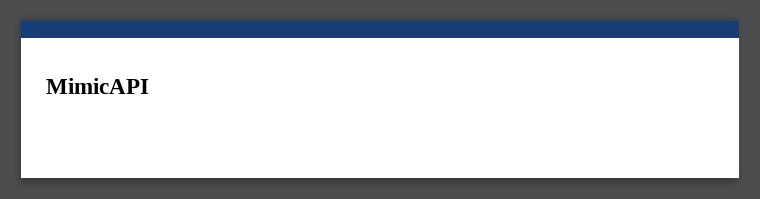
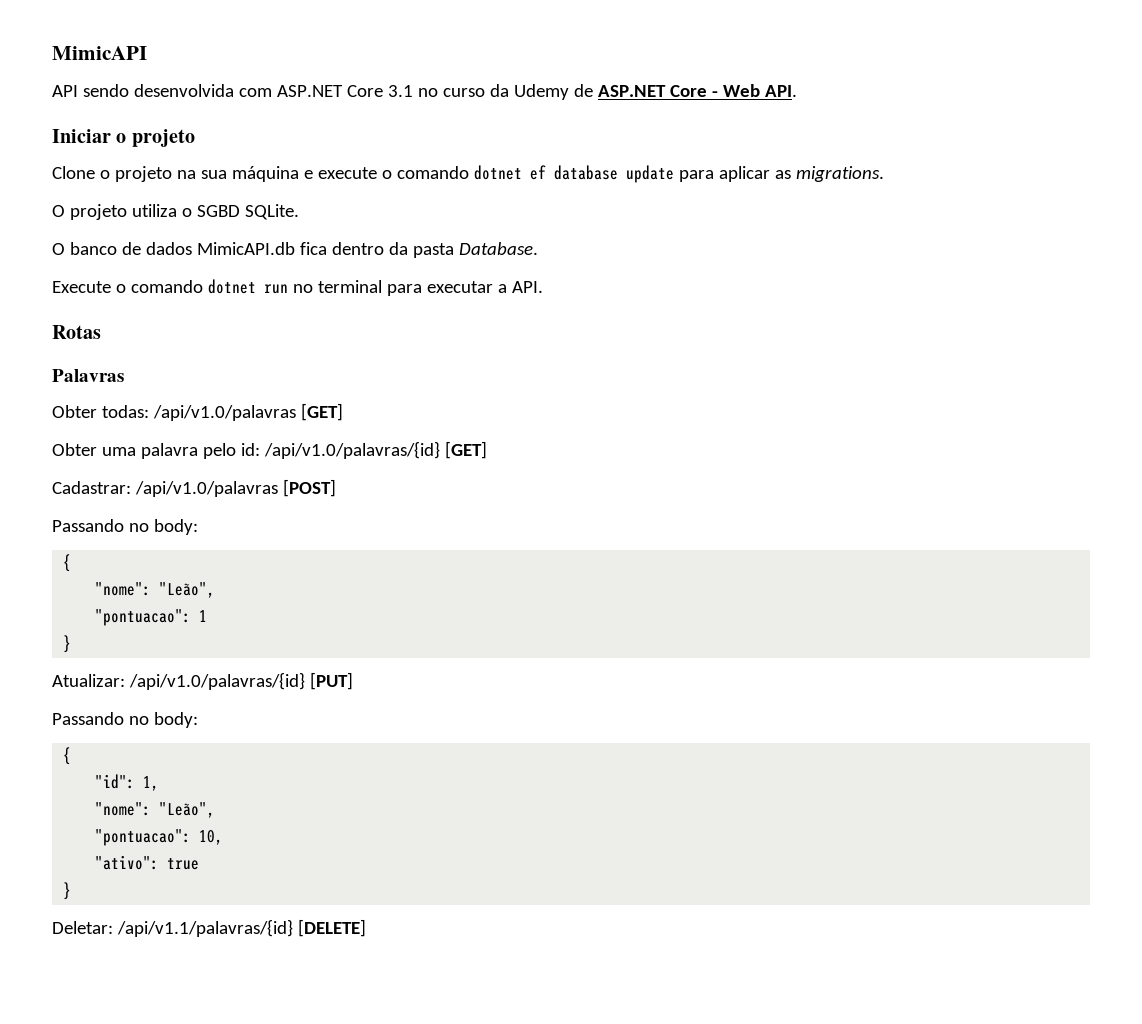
+ API sendo desenvolvida com ASP.NET Core 3.1 no curso da Udemy de ASP.NET Core - Web API.
+ Iniciar o projeto
+ Clone o projeto na sua máquina e execute o comando dotnet ef database update para aplicar as migrations.
+ O projeto utiliza o SGBD SQLite.
+ O banco de dados MimicAPI.db fica dentro da pasta Database.
+ Execute o comando dotnet run no terminal para executar a API.
+ Rotas
+ Palavras
+ Obter todas: /api/v1.0/palavras [GET]
+ Obter uma palavra pelo id: /api/v1.0/palavras/{id} [GET]
+ Cadastrar: /api/v1.0/palavras [POST]
+ Passando no body:
+ {
+ "nome": "Leão",
+ "pontuacao": 1
+ }
+ Atualizar: /api/v1.0/palavras/{id} [PUT]
+ Passando no body:
+ {
+ "id": 1,
+ "nome": "Leão",
+ "pontuacao": 10,
+ "ativo": true
+ }
+ Deletar: /api/v1.1/palavras/{id} [DELETE]

